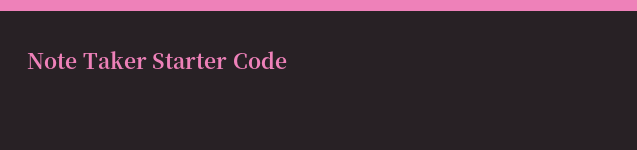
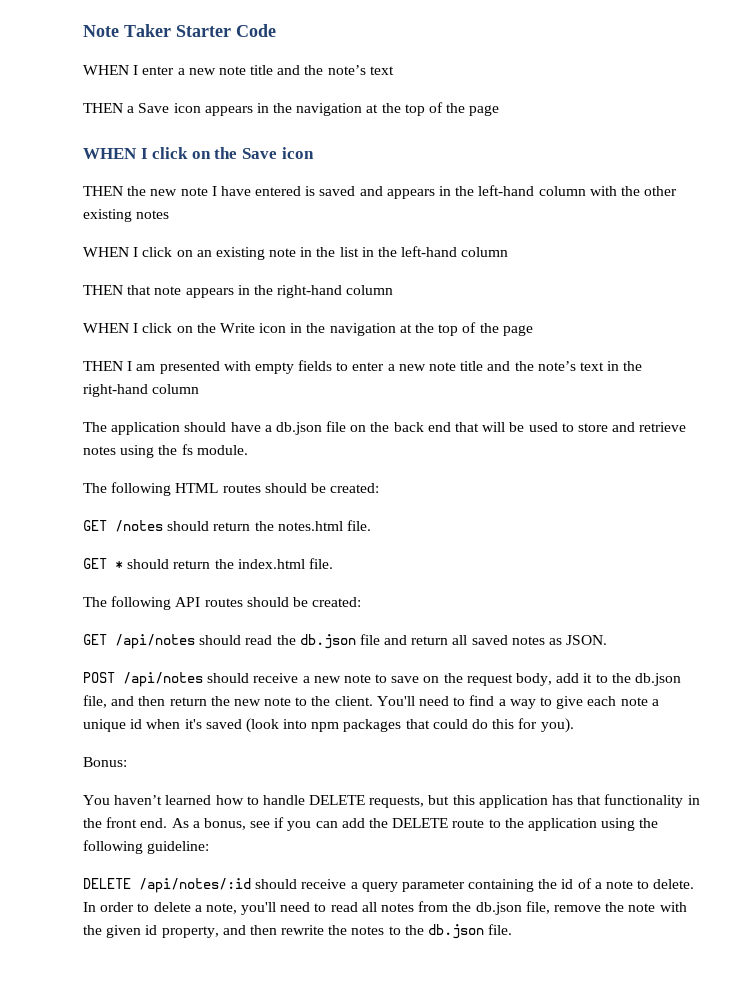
+ WHEN I enter a new note title and the note’s text
+ THEN a Save icon appears in the navigation at the top of the page
+ WHEN I click on the Save icon
+ THEN the new note I have entered is saved and appears in the left-hand column with the other existing notes
+ WHEN I click on an existing note in the list in the left-hand column
+ THEN that note appears in the right-hand column
+ WHEN I click on the Write icon in the navigation at the top of the page
+ THEN I am presented with empty fields to enter a new note title and the note’s text in the right-hand column
+ The application should have a db.json file on the back end that will be used to store and retrieve notes using the fs module.
+ The following HTML routes should be created:
+ GET /notes should return the notes.html file.
+ GET * should return the index.html file.
+ The following API routes should be created:
+ GET /api/notes should read the db.json file and return all saved notes as JSON.
+ POST /api/notes should receive a new note to save on the request body, add it to the db.json file, and then return the new note to the client. You'll need to find a way to give each note a unique id when it's saved (look into npm packages that could do this for you).
+ Bonus:
+ You haven’t learned how to handle DELETE requests, but this application has that functionality in the front end. As a bonus, see if you can add the DELETE route to the application using the following guideline:
+ DELETE /api/notes/:id should receive a query parameter containing the id of a note to delete. In order to delete a note, you'll need to read all notes from the db.json file, remove the note with the given id property, and then rewrite the notes to the db.json file.

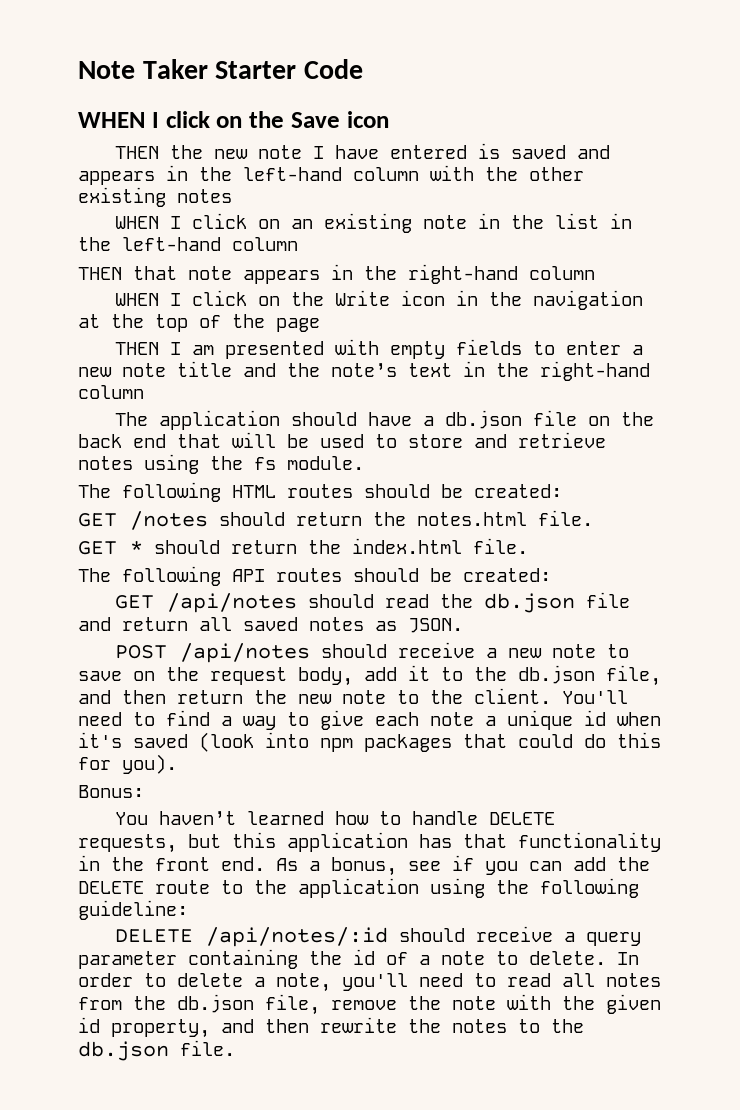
- WHEN I enter a new note title and the note’s text
- THEN a Save icon appears in the navigation at the top of the page

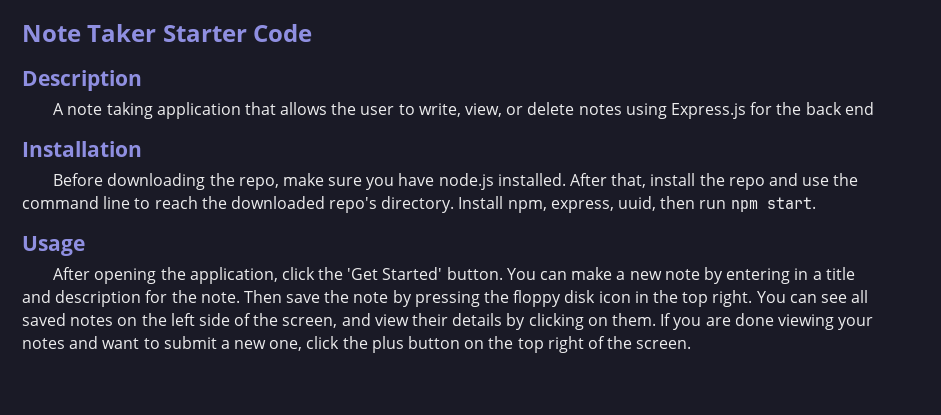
- WHEN I click on the Save icon
- THEN the new note I have entered is saved and appears in the left-hand column with the other existing notes
- WHEN I click on an existing note in the list in the left-hand column
- THEN that note appears in the right-hand column
- WHEN I click on the Write icon in the navigation at the top of the page
- THEN I am presented with empty fields to enter a new note title and the note’s text in the right-hand column
- The application should have a db.json file on the back end that will be used to store and retrieve notes using the fs module.
- The following HTML routes should be created:
- GET /notes should return the notes.html file.
- GET * should return the index.html file.
- The following API routes should be created:
- GET /api/notes should read the db.json file and return all saved notes as JSON.
- POST /api/notes should receive a new note to save on the request body, add it to the db.json file, and then return the new note to the client. You'll need to find a way to give each note a unique id when it's saved (look into npm packages that could do this for you).
- Bonus:
- You haven’t learned how to handle DELETE requests, but this application has that functionality in the front end. As a bonus, see if you can add the DELETE route to the application using the following guideline:
- DELETE /api/notes/:id should receive a query parameter containing the id of a note to delete. In order to delete a note, you'll need to read all notes from the db.json file, remove the note with the given id property, and then rewrite the notes to the db.json file.
+ Description
+ A note taking application that allows the user to write, view, or delete notes using Express.js for the back end
+ Installation
+ Before downloading the repo, make sure you have node.js installed. After that, install the repo and use the command line to reach the downloaded repo's directory. Install npm, express, uuid, then run npm start.
+ Usage
+ After opening the application, click the 'Get Started' button. You can make a new note by entering in a title and description for the note. Then save the note by pressing the floppy disk icon in the top right. You can see all saved notes on the left side of the screen, and view their details by clicking on them. If you are done viewing your notes and want to submit a new one, click the plus button on the top right of the screen.

